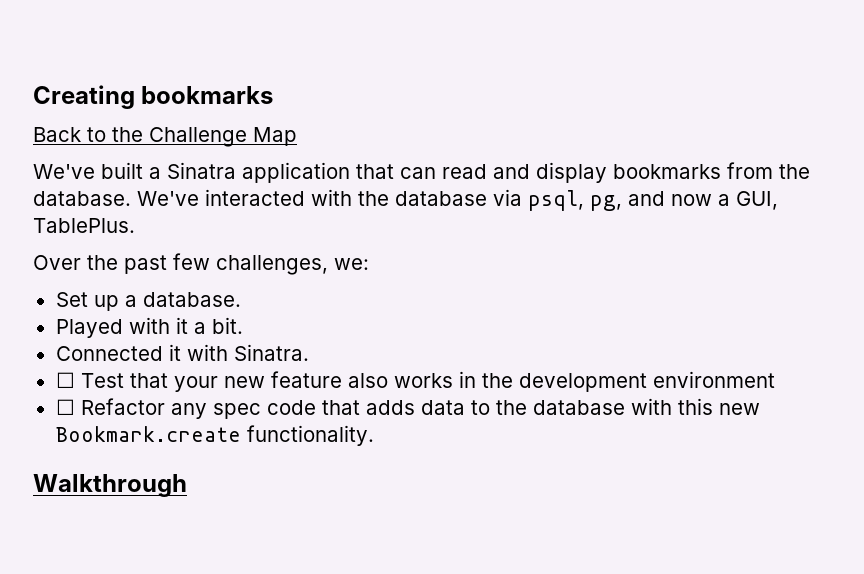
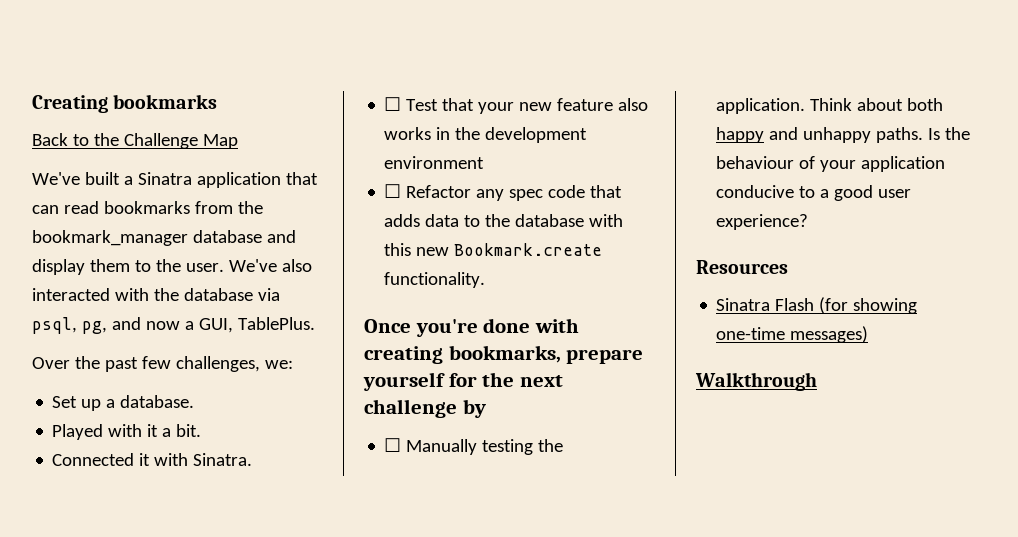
- We've built a Sinatra application that can read and display bookmarks from the database. We've interacted with the database via psql, pg, and now a GUI, TablePlus.
+ We've built a Sinatra application that can read bookmarks from the bookmark_manager database and display them to the user. We've also interacted with the database via psql, pg, and now a GUI, TablePlus.
+ Once you're done with creating bookmarks, prepare yourself for the next challenge by
+ ☐ Manually testing the application. Think about both happy and unhappy paths. Is the behaviour of your application conducive to a good user experience?
+ Resources
+ Sinatra Flash (for showing one-time messages)

